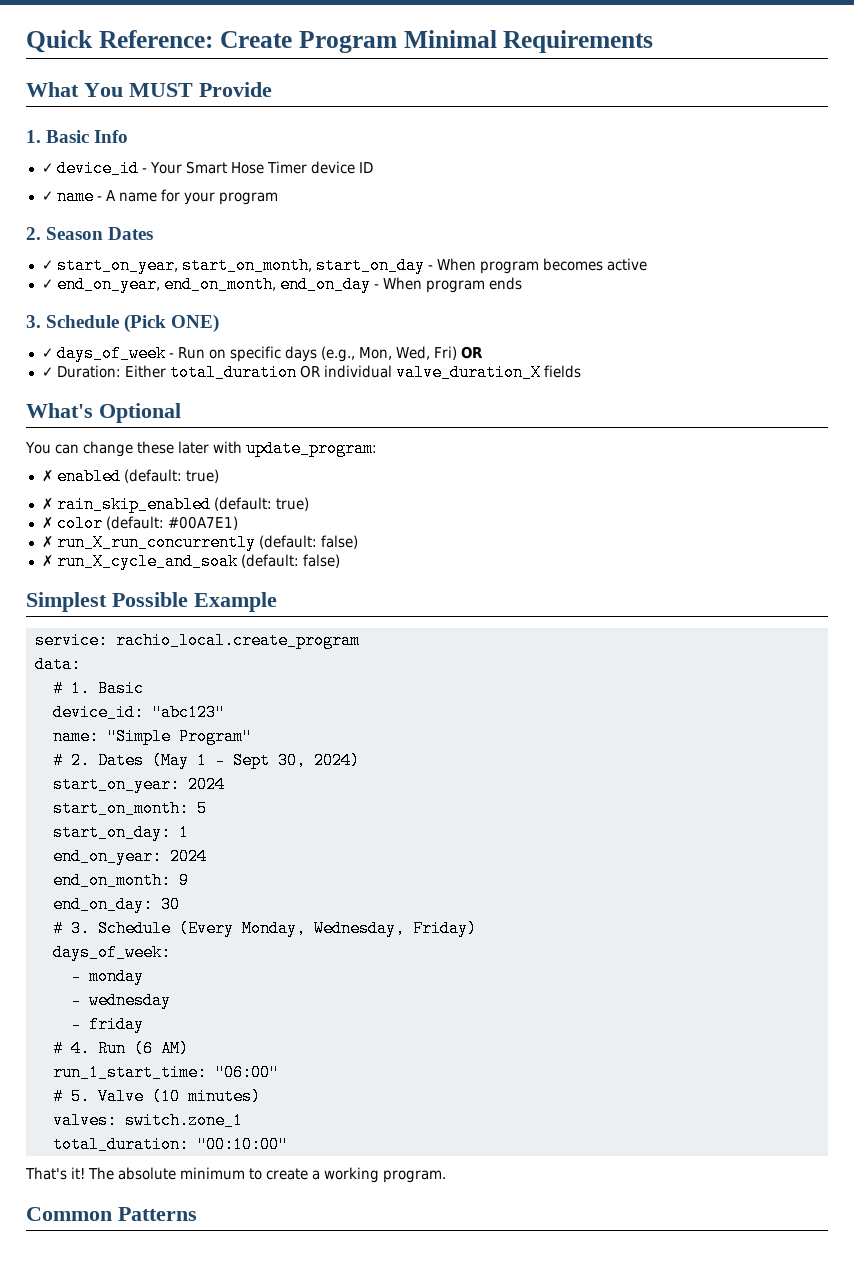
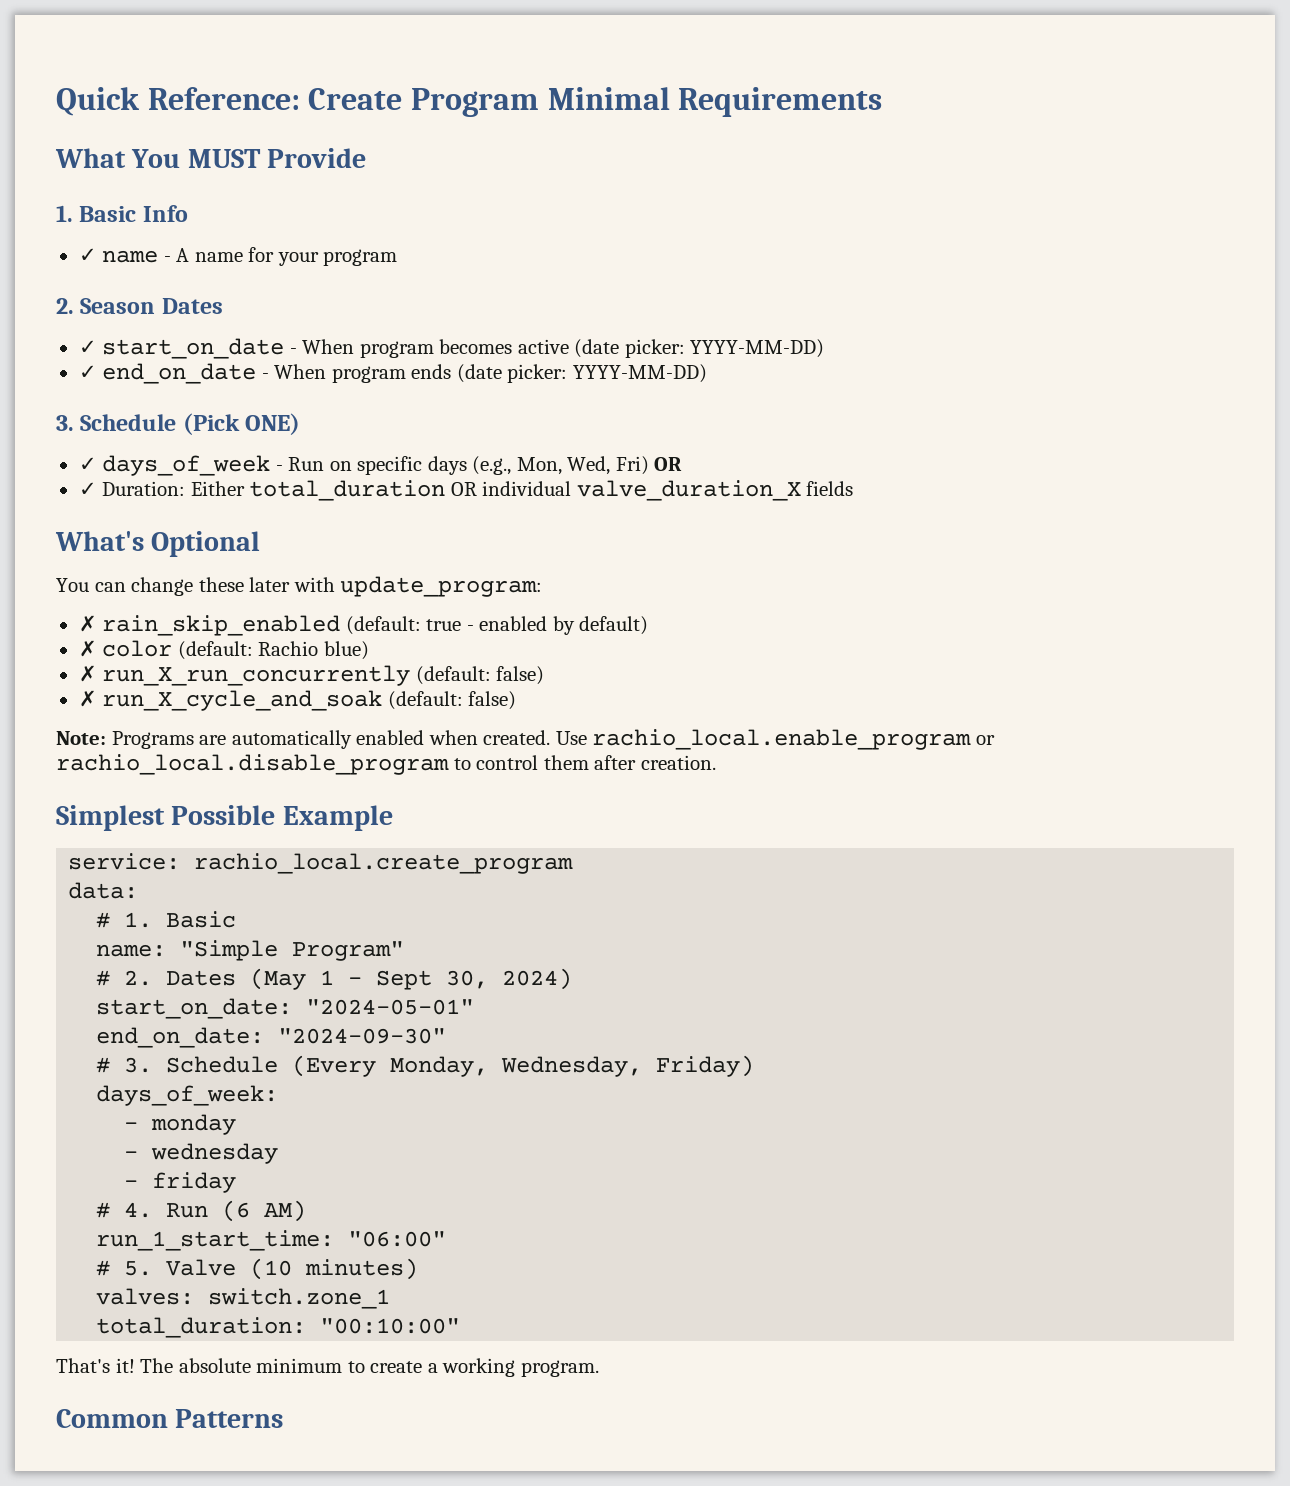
- ✓ device_id - Your Smart Hose Timer device ID
- ✓ start_on_year, start_on_month, start_on_day - When program becomes active
- ✓ end_on_year, end_on_month, end_on_day - When program ends
+ ✓ start_on_date - When program becomes active (date picker: YYYY-MM-DD)
+ ✓ end_on_date - When program ends (date picker: YYYY-MM-DD)
- ✗ enabled (default: true)
- ✗ rain_skip_enabled (default: true)
+ ✗ rain_skip_enabled (default: true - enabled by default)
- ✗ color (default: #00A7E1)
+ ✗ color (default: Rachio blue)
+ Note: Programs are automatically enabled when created. Use rachio_local.enable_program or rachio_local.disable_program to control them after creation.
- device_id: "abc123"
- start_on_year: 2024
- start_on_month: 5
- start_on_day: 1
- end_on_year: 2024
- end_on_month: 9
- end_on_day: 30
+ start_on_date: "2024-05-01"
+ end_on_date: "2024-09-30"

